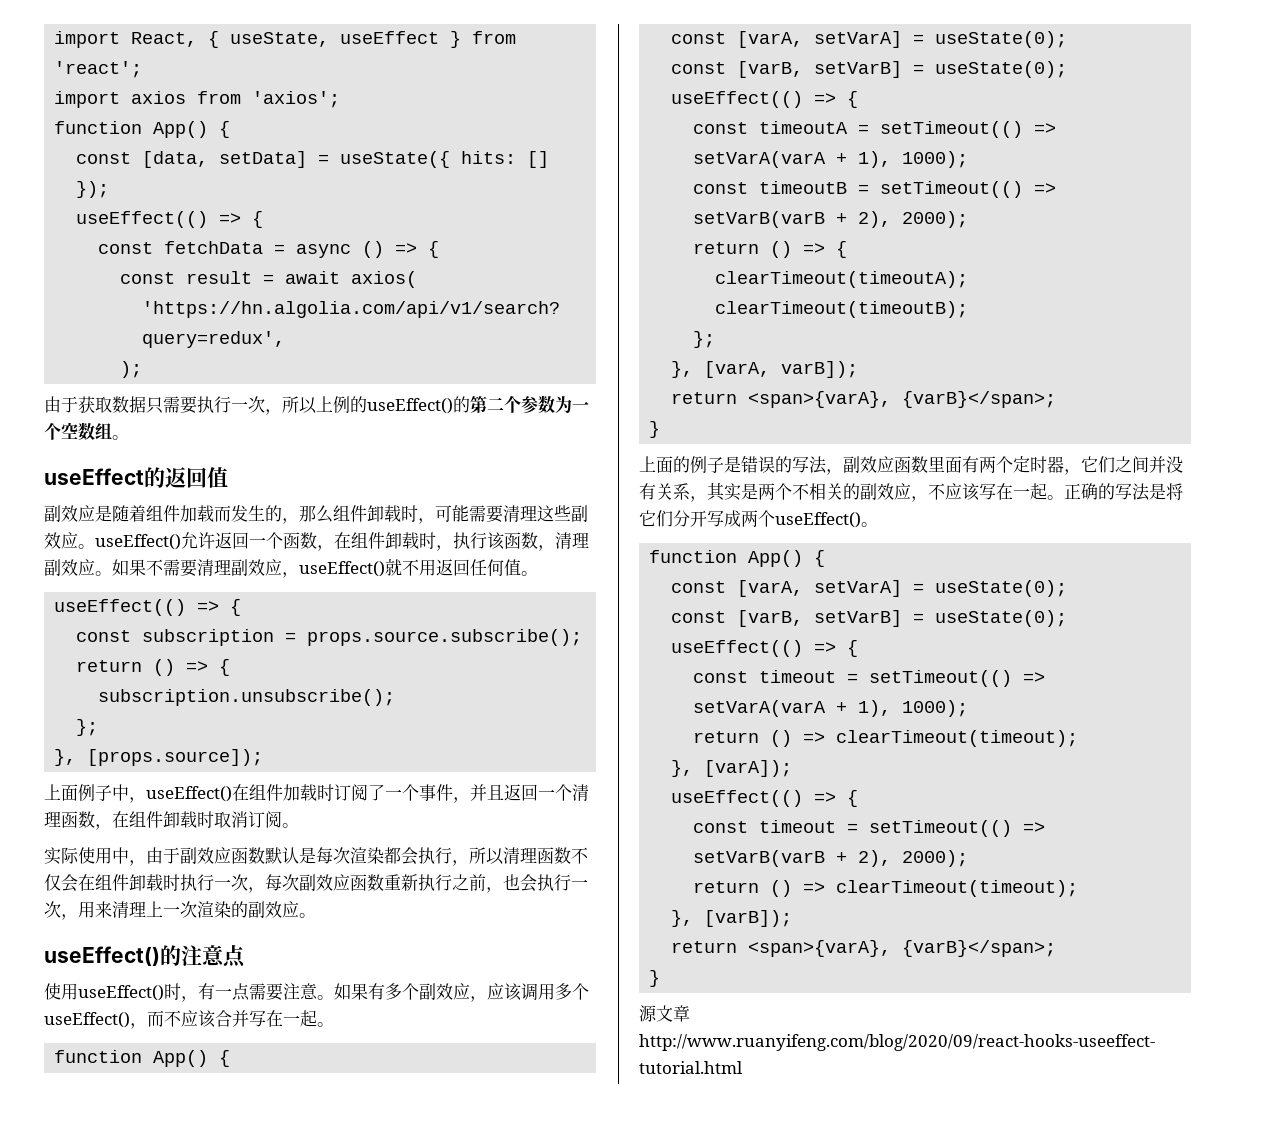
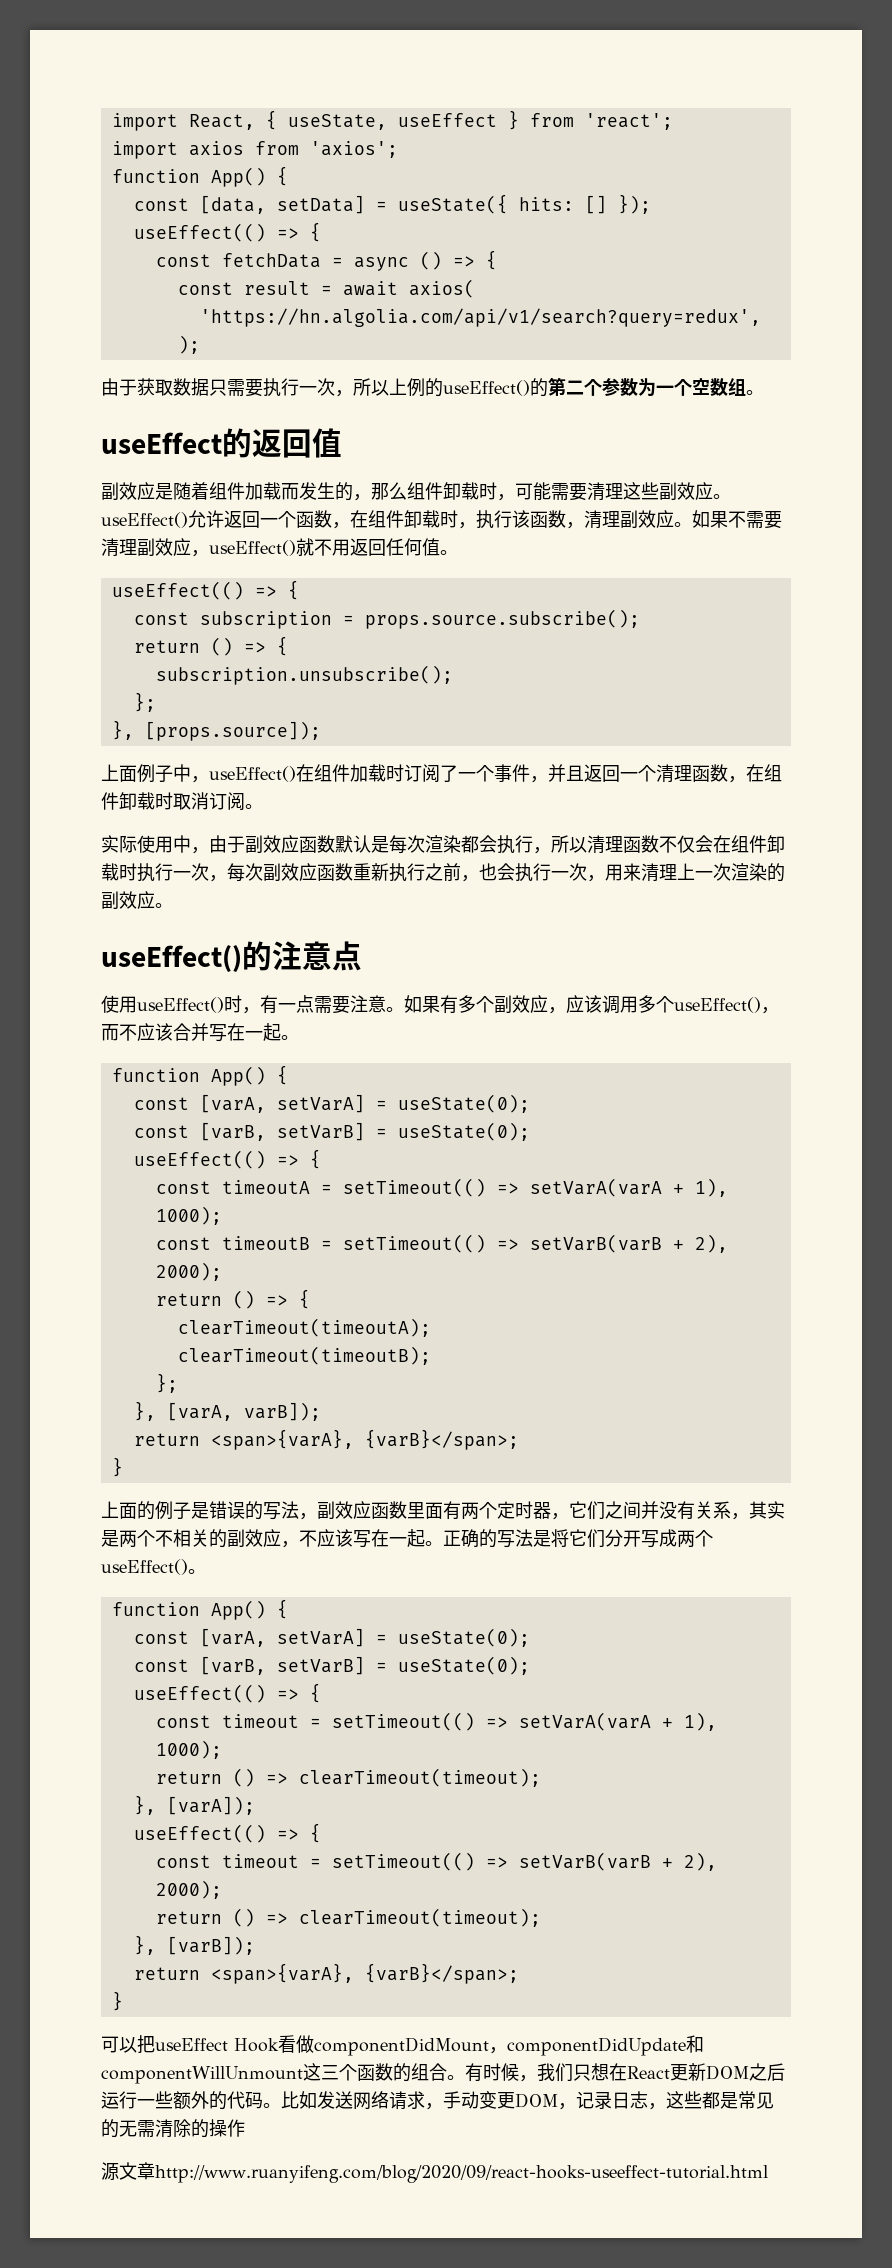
+ 可以把useEffect Hook看做componentDidMount，componentDidUpdate和componentWillUnmount这三个函数的组合。有时候，我们只想在React更新DOM之后运行一些额外的代码。比如发送网络请求，手动变更DOM，记录日志，这些都是常见的无需清除的操作

